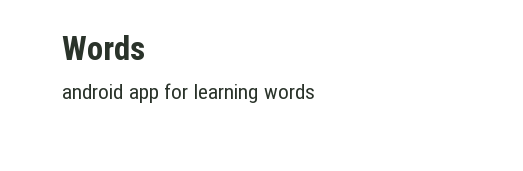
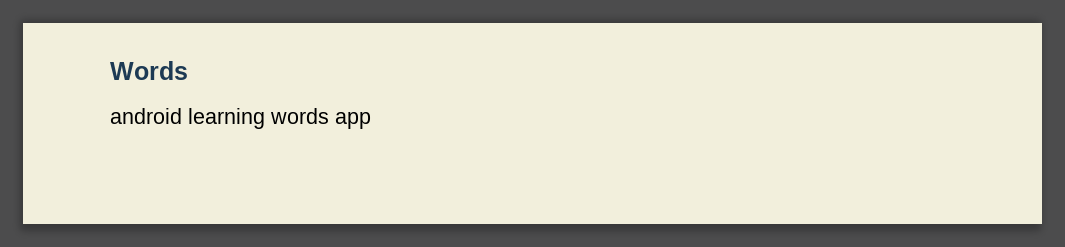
- android app for learning words
+ android learning words app

